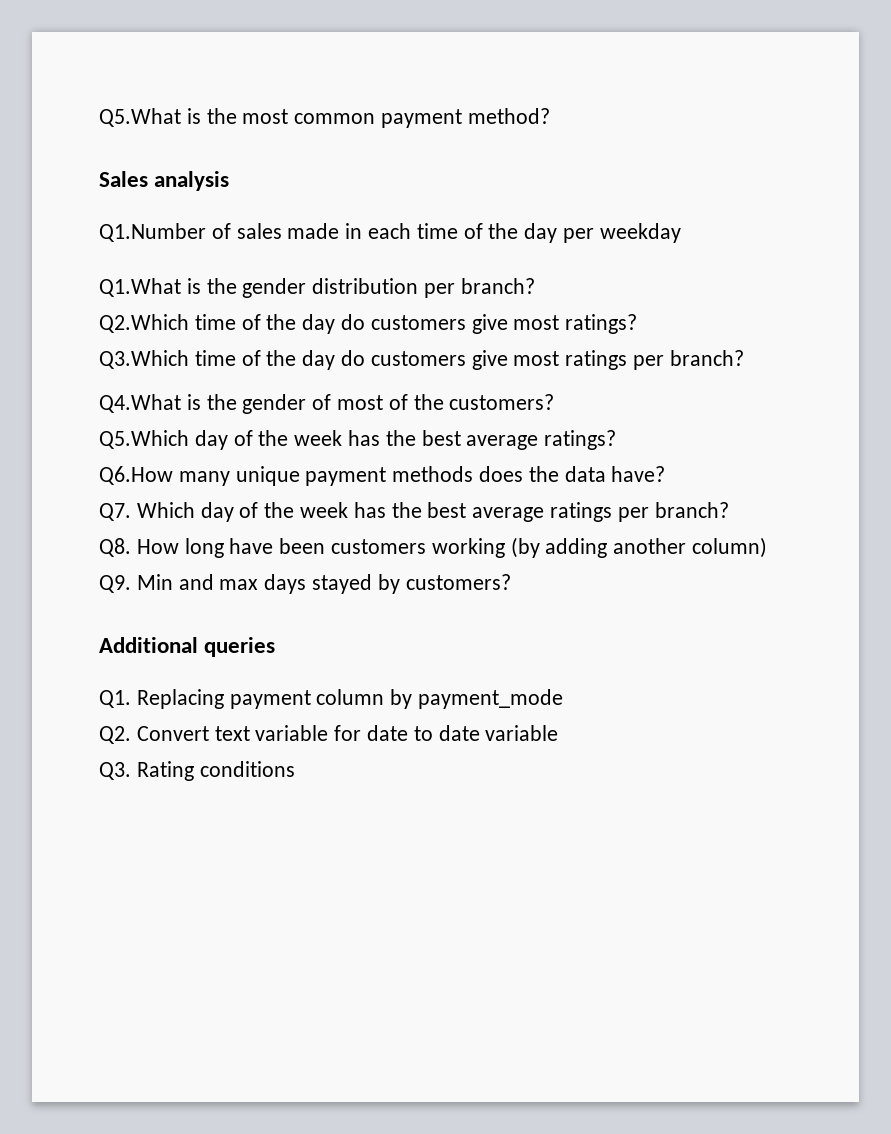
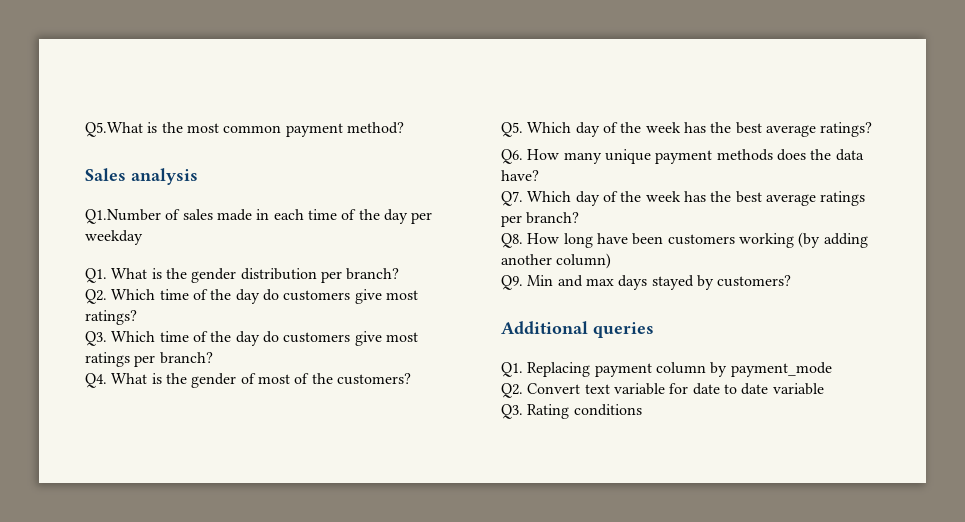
- Q1.What is the gender distribution per branch?
+ Q1. What is the gender distribution per branch?
- Q2.Which time of the day do customers give most ratings?
+ Q2. Which time of the day do customers give most ratings?
- Q3.Which time of the day do customers give most ratings per branch?
+ Q3. Which time of the day do customers give most ratings per branch?
- Q4.What is the gender of most of the customers?
+ Q4. What is the gender of most of the customers?
- Q5.Which day of the week has the best average ratings?
+ Q5. Which day of the week has the best average ratings?
- Q6.How many unique payment methods does the data have?
+ Q6. How many unique payment methods does the data have?

